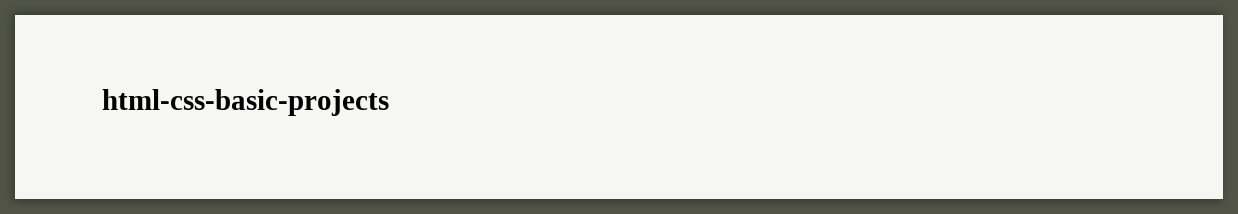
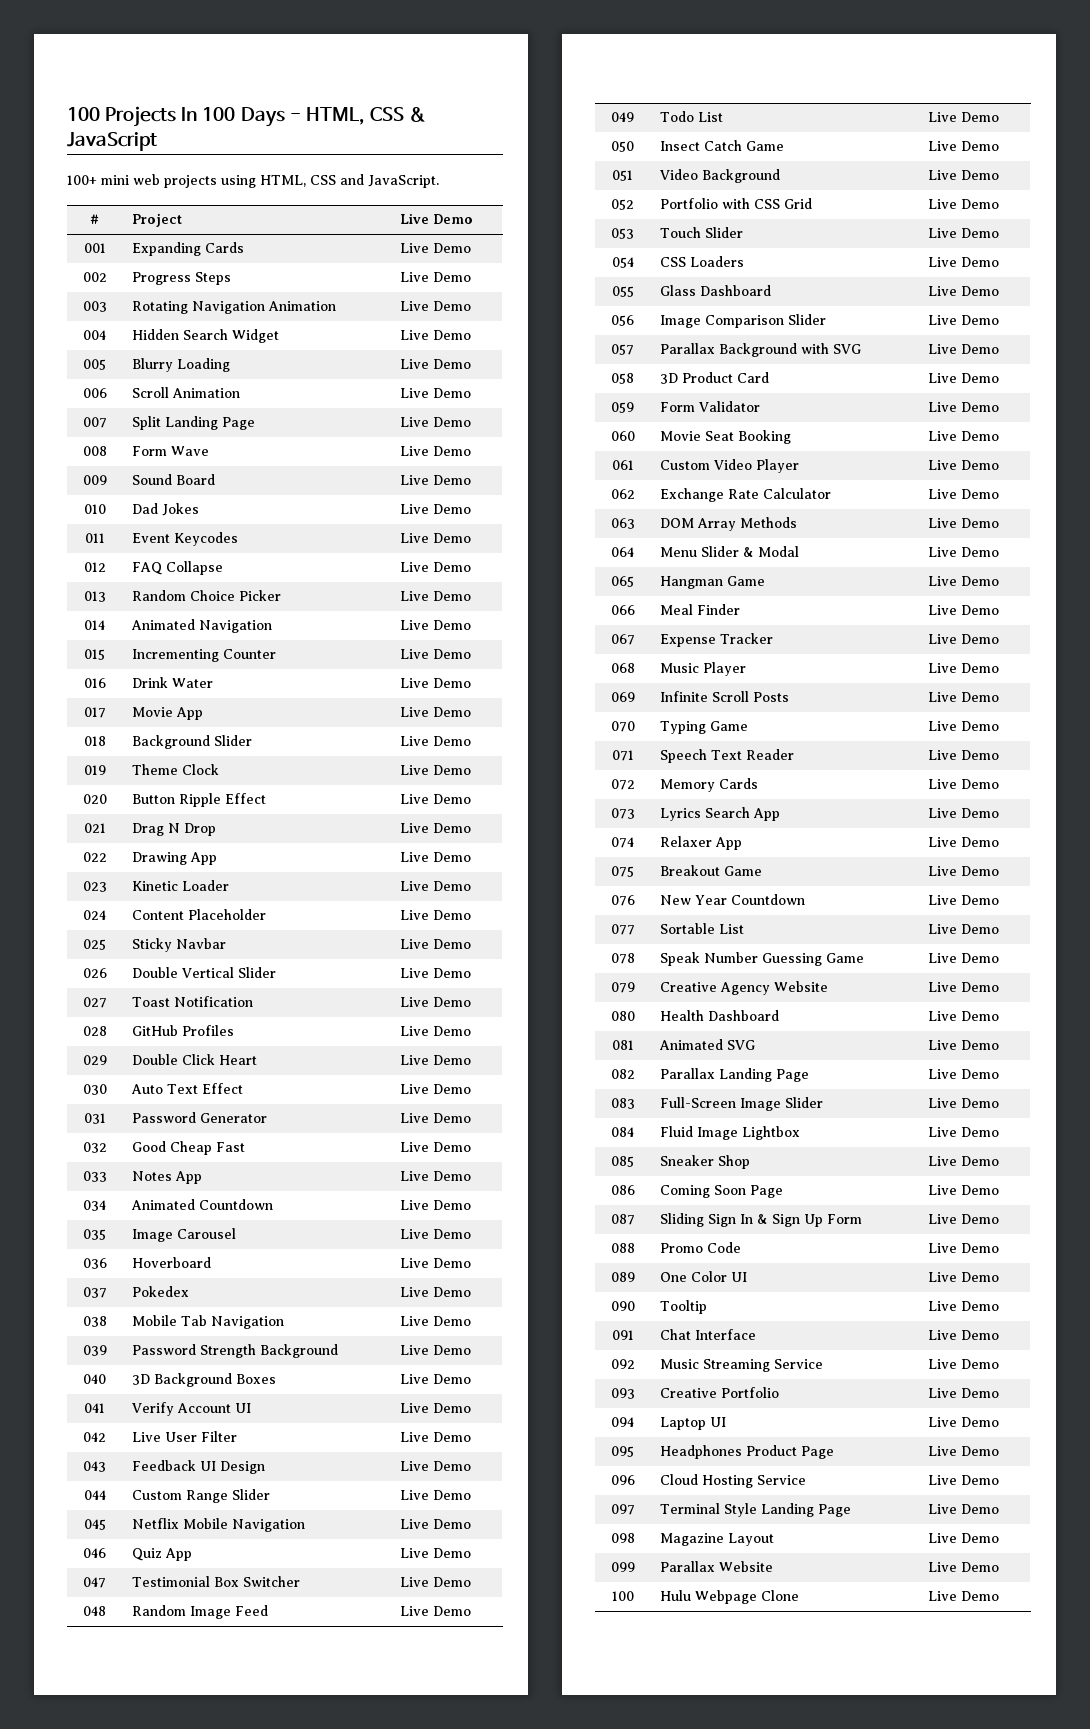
- html-css-basic-projects
+ 100 Projects In 100 Days - HTML, CSS & JavaScript
+ 100+ mini web projects using HTML, CSS and JavaScript.
+ # | Project | Live Demo
+ 001 | Expanding Cards | Live Demo
+ 002 | Progress Steps | Live Demo
+ 003 | Rotating Navigation Animation | Live Demo
+ 004 | Hidden Search Widget | Live Demo
+ 005 | Blurry Loading | Live Demo
+ 006 | Scroll Animation | Live Demo
+ 007 | Split Landing Page | Live Demo
+ 008 | Form Wave | Live Demo
+ 009 | Sound Board | Live Demo
+ 010 | Dad Jokes | Live Demo
+ 011 | Event Keycodes | Live Demo
+ 012 | FAQ Collapse | Live Demo
+ 013 | Random Choice Picker | Live Demo
+ 014 | Animated Navigation | Live Demo
+ 015 | Incrementing Counter | Live Demo
+ 016 | Drink Water | Live Demo
+ 017 | Movie App | Live Demo
+ 018 | Background Slider | Live Demo
+ 019 | Theme Clock | Live Demo
+ 020 | Button Ripple Effect | Live Demo
+ 021 | Drag N Drop | Live Demo
+ 022 | Drawing App | Live Demo
+ 023 | Kinetic Loader | Live Demo
+ 024 | Content Placeholder | Live Demo
+ 025 | Sticky Navbar | Live Demo
+ 026 | Double Vertical Slider | Live Demo
+ 027 | Toast Notification | Live Demo
+ 028 | GitHub Profiles | Live Demo
+ 029 | Double Click Heart | Live Demo
+ 030 | Auto Text Effect | Live Demo
+ 031 | Password Generator | Live Demo
+ 032 | Good Cheap Fast | Live Demo
+ 033 | Notes App | Live Demo
+ 034 | Animated Countdown | Live Demo
+ 035 | Image Carousel | Live Demo
+ 036 | Hoverboard | Live Demo
+ 037 | Pokedex | Live Demo
+ 038 | Mobile Tab Navigation | Live Demo
+ 039 | Password Strength Background | Live Demo
+ 040 | 3D Background Boxes | Live Demo
+ 041 | Verify Account UI | Live Demo
+ 042 | Live User Filter | Live Demo
+ 043 | Feedback UI Design | Live Demo
+ 044 | Custom Range Slider | Live Demo
+ 045 | Netflix Mobile Navigation | Live Demo
+ 046 | Quiz App | Live Demo
+ 047 | Testimonial Box Switcher | Live Demo
+ 048 | Random Image Feed | Live Demo
+ 049 | Todo List | Live Demo
+ 050 | Insect Catch Game | Live Demo
+ 051 | Video Background | Live Demo
+ 052 | Portfolio with CSS Grid | Live Demo
+ 053 | Touch Slider | Live Demo
+ 054 | CSS Loaders | Live Demo
+ 055 | Glass Dashboard | Live Demo
+ 056 | Image Comparison Slider | Live Demo
+ 057 | Parallax Background with SVG | Live Demo
+ 058 | 3D Product Card | Live Demo
+ 059 | Form Validator | Live Demo
+ 060 | Movie Seat Booking | Live Demo
+ 061 | Custom Video Player | Live Demo
+ 062 | Exchange Rate Calculator | Live Demo
+ 063 | DOM Array Methods | Live Demo
+ 064 | Menu Slider & Modal | Live Demo
+ 065 | Hangman Game | Live Demo
+ 066 | Meal Finder | Live Demo
+ 067 | Expense Tracker | Live Demo
+ 068 | Music Player | Live Demo
+ 069 | Infinite Scroll Posts | Live Demo
+ 070 | Typing Game | Live Demo
+ 071 | Speech Text Reader | Live Demo
+ 072 | Memory Cards | Live Demo
+ 073 | Lyrics Search App | Live Demo
+ 074 | Relaxer App | Live Demo
+ 075 | Breakout Game | Live Demo
+ 076 | New Year Countdown | Live Demo
+ 077 | Sortable List | Live Demo
+ 078 | Speak Number Guessing Game | Live Demo
+ 079 | Creative Agency Website | Live Demo
+ 080 | Health Dashboard | Live Demo
+ 081 | Animated SVG | Live Demo
+ 082 | Parallax Landing Page | Live Demo
+ 083 | Full-Screen Image Slider | Live Demo
+ 084 | Fluid Image Lightbox | Live Demo
+ 085 | Sneaker Shop | Live Demo
+ 086 | Coming Soon Page | Live Demo
+ 087 | Sliding Sign In & Sign Up Form | Live Demo
+ 088 | Promo Code | Live Demo
+ 089 | One Color UI | Live Demo
+ 090 | Tooltip | Live Demo
+ 091 | Chat Interface | Live Demo
+ 092 | Music Streaming Service | Live Demo
+ 093 | Creative Portfolio | Live Demo
+ 094 | Laptop UI | Live Demo
+ 095 | Headphones Product Page | Live Demo
+ 096 | Cloud Hosting Service | Live Demo
+ 097 | Terminal Style Landing Page | Live Demo
+ 098 | Magazine Layout | Live Demo
+ 099 | Parallax Website | Live Demo
+ 100 | Hulu Webpage Clone | Live Demo

